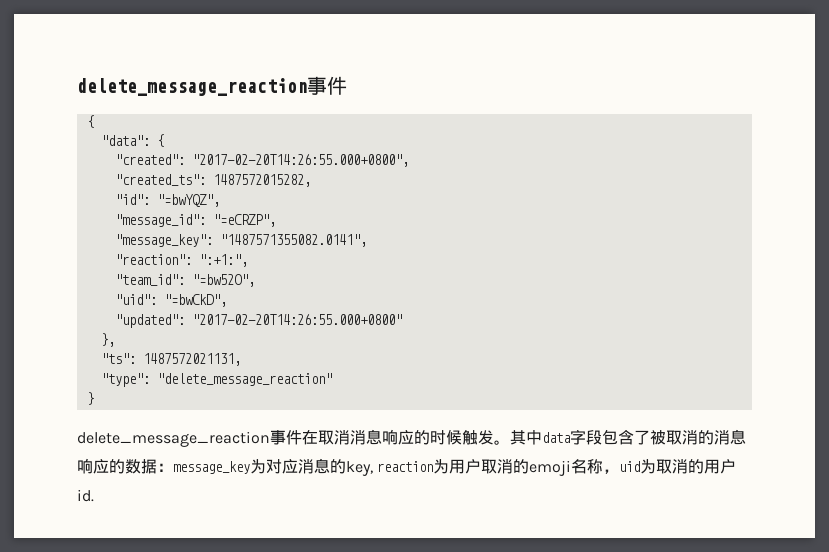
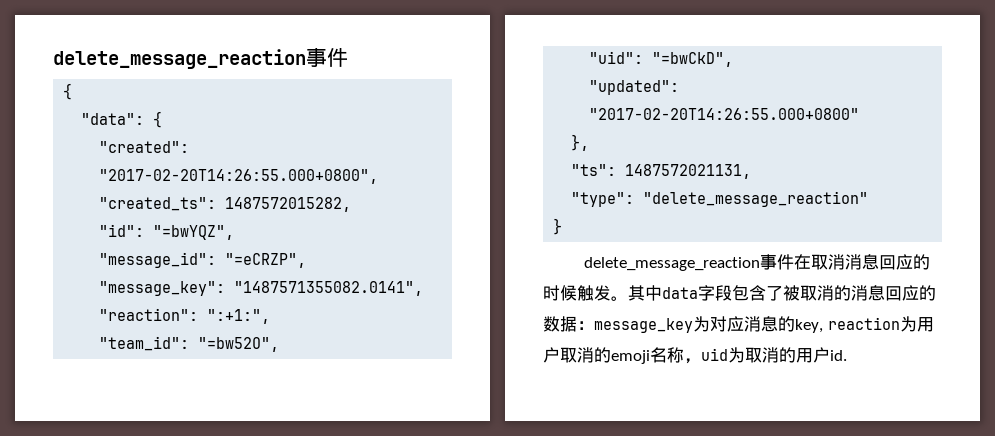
- delete_message_reaction事件在取消消息响应的时候触发。
+ delete_message_reaction事件在取消消息回应的时候触发。
- 其中data字段包含了被取消的消息响应的数据：message_key为对应消息的key, reaction为用户取消的emoji名称，uid为取消的用户id.
+ 其中data字段包含了被取消的消息回应的数据：message_key为对应消息的key, reaction为用户取消的emoji名称，uid为取消的用户id.

